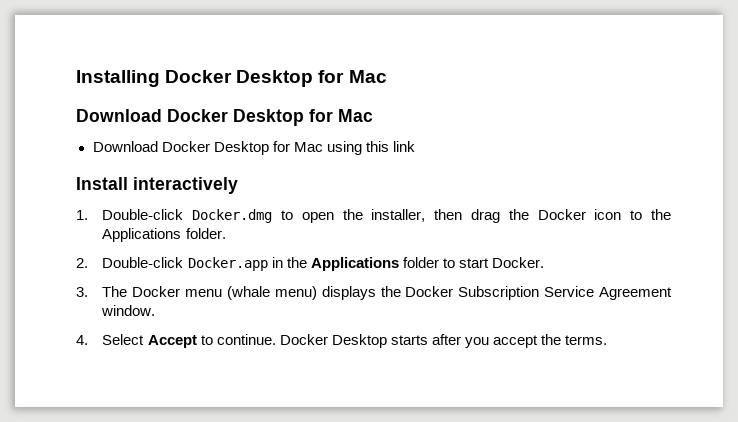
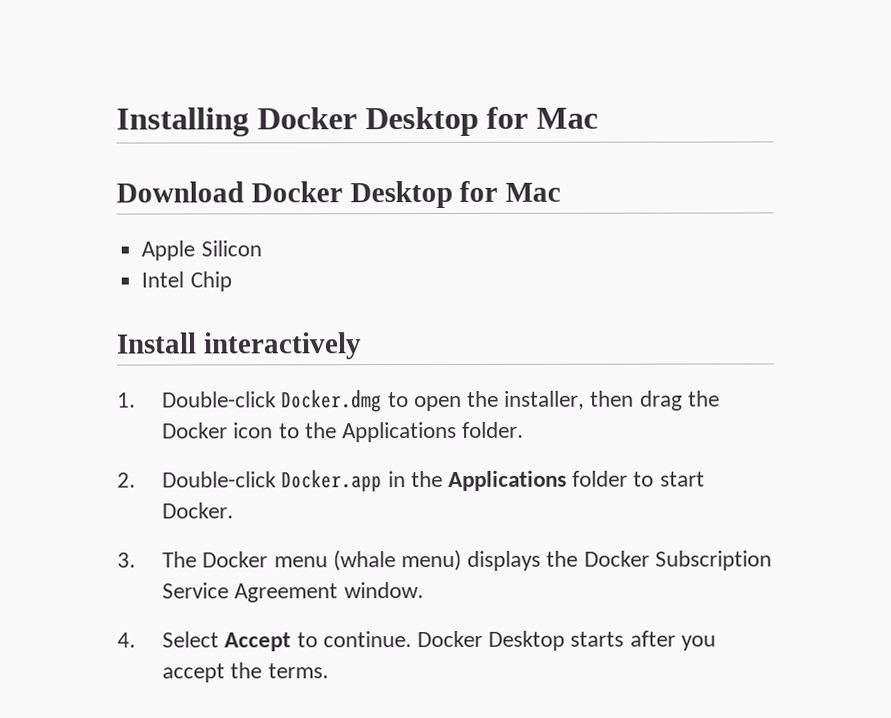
- Download Docker Desktop for Mac using this link
+ Apple Silicon
+ Intel Chip

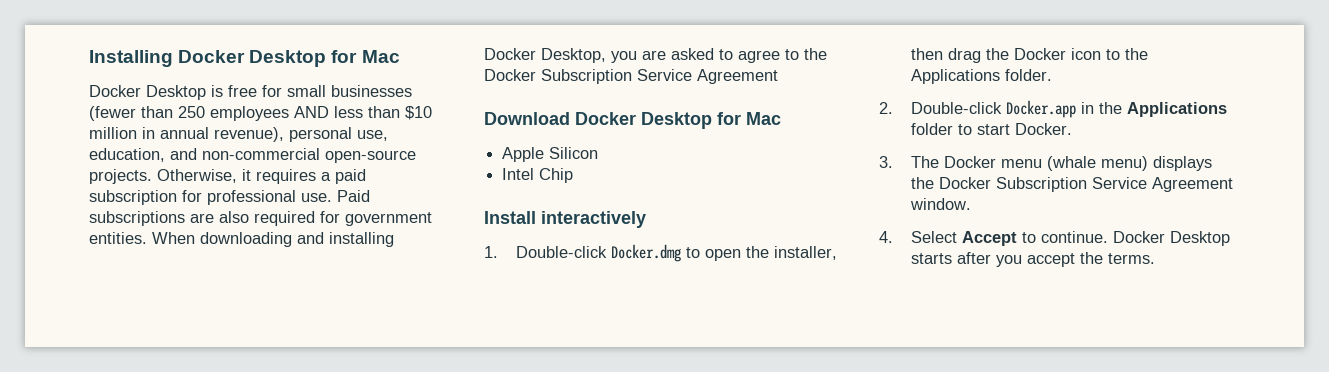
+ Docker Desktop is free for small businesses (fewer than 250 employees AND less than $10 million in annual revenue), personal use, education, and non-commercial open-source projects. Otherwise, it requires a paid subscription for professional use. Paid subscriptions are also required for government entities. When downloading and installing Docker Desktop, you are asked to agree to the Docker Subscription Service Agreement

